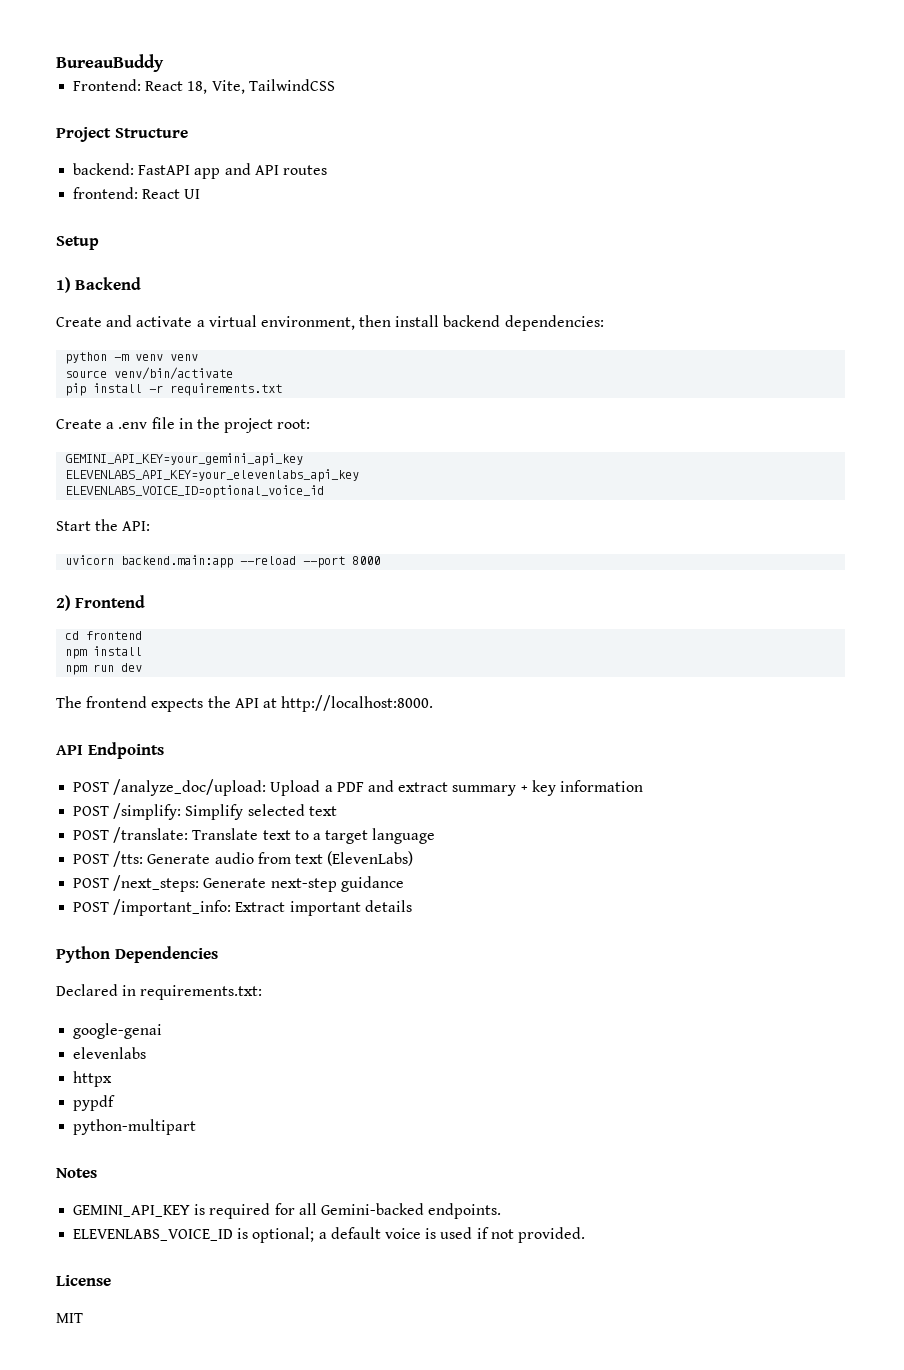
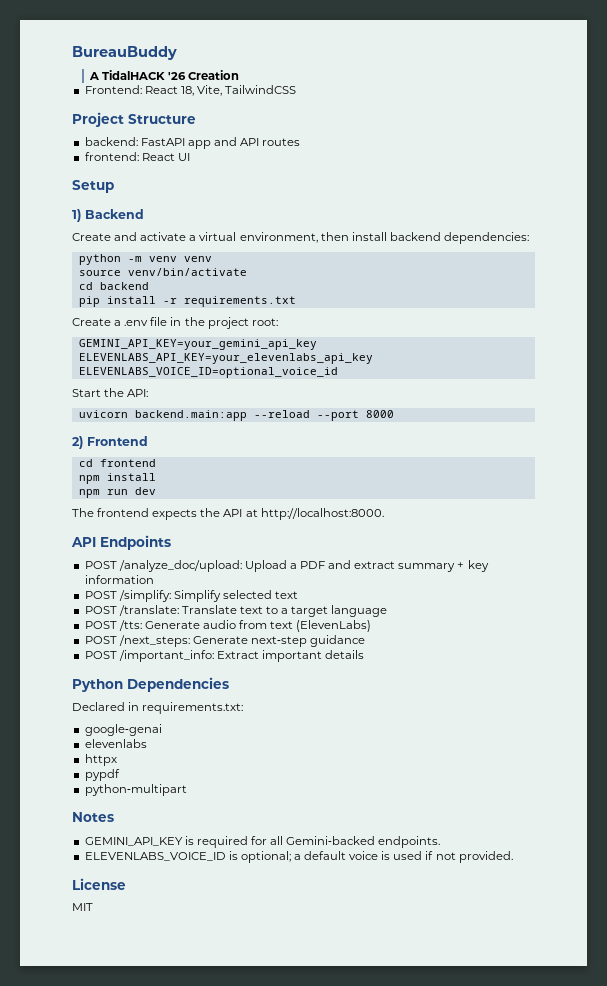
+ A TidalHACK '26 Creation
+ cd backend

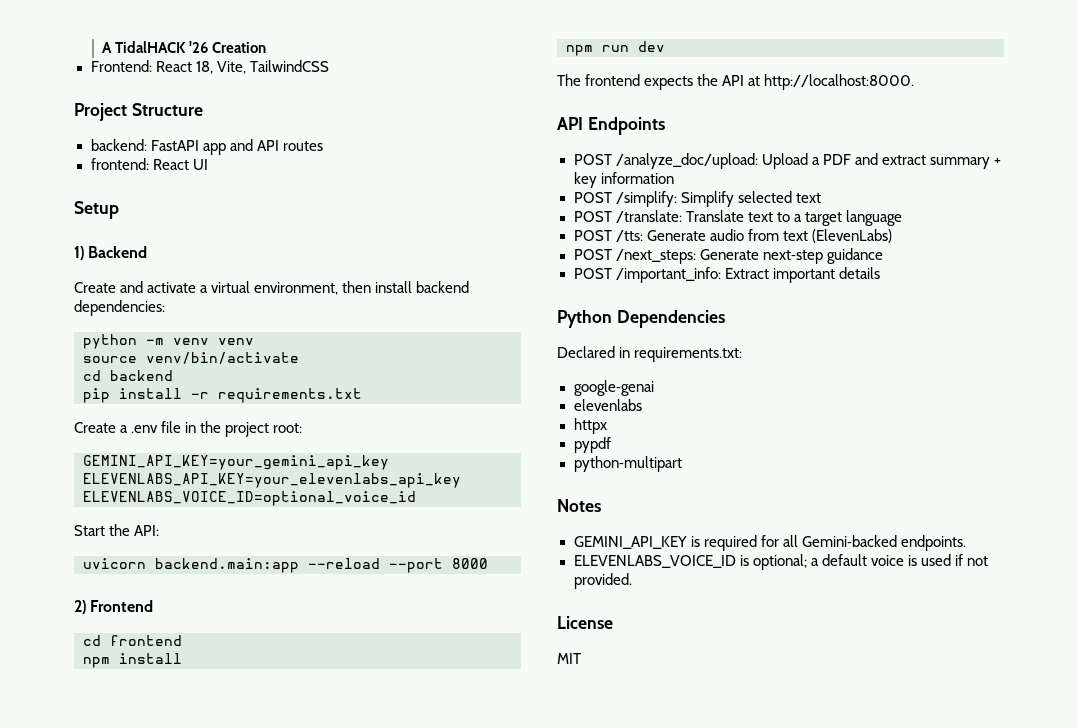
- BureauBuddy

